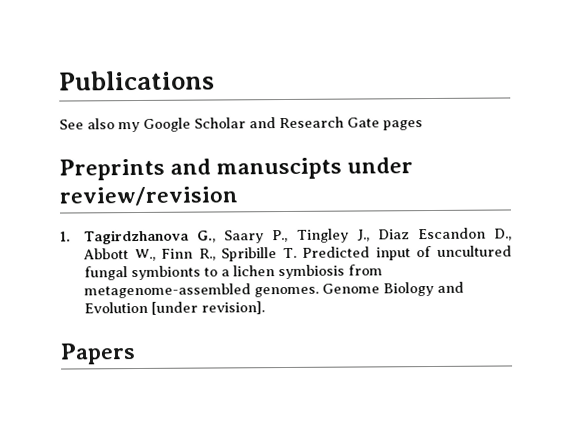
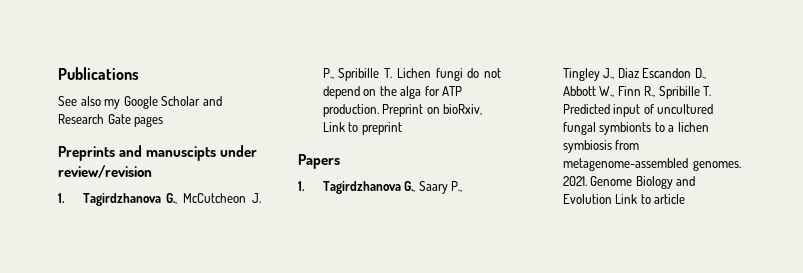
+ 1. Tagirdzhanova G., McCutcheon J. P., Spribille T. Lichen fungi do not depend on the alga for ATP production. Preprint on bioRxiv, Link to preprint
+ Papers
+ 2021.
- Genome Biology and Evolution [under revision].
- Papers
+ Genome Biology and Evolution Link to article

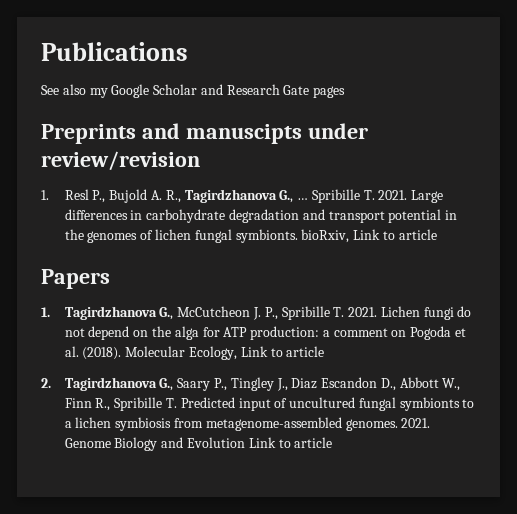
+ 1. Resl P., Bujold A. R., Tagirdzhanova G., … Spribille T. 2021. Large differences in carbohydrate degradation and transport potential in the genomes of lichen fungal symbionts. bioRxiv, Link to article
+ Papers
- 1. Tagirdzhanova G., McCutcheon J. P., Spribille T. Lichen fungi do not depend on the alga for ATP production. Preprint on bioRxiv, Link to preprint
- Papers
- 1. Tagirdzhanova G., Saary P., Tingley J., Diaz Escandon D., Abbott W., Finn R., Spribille T. Predicted input of uncultured fungal symbionts to a lichen symbiosis from metagenome-assembled genomes.
+ 1. Tagirdzhanova G., McCutcheon J. P., Spribille T. 2021. Lichen fungi do not depend on the alga for ATP production: a comment on Pogoda et al. (2018). Molecular Ecology, Link to article
+ 2. Tagirdzhanova G., Saary P., Tingley J., Diaz Escandon D., Abbott W., Finn R., Spribille T. Predicted input of uncultured fungal symbionts to a lichen symbiosis from metagenome-assembled genomes.

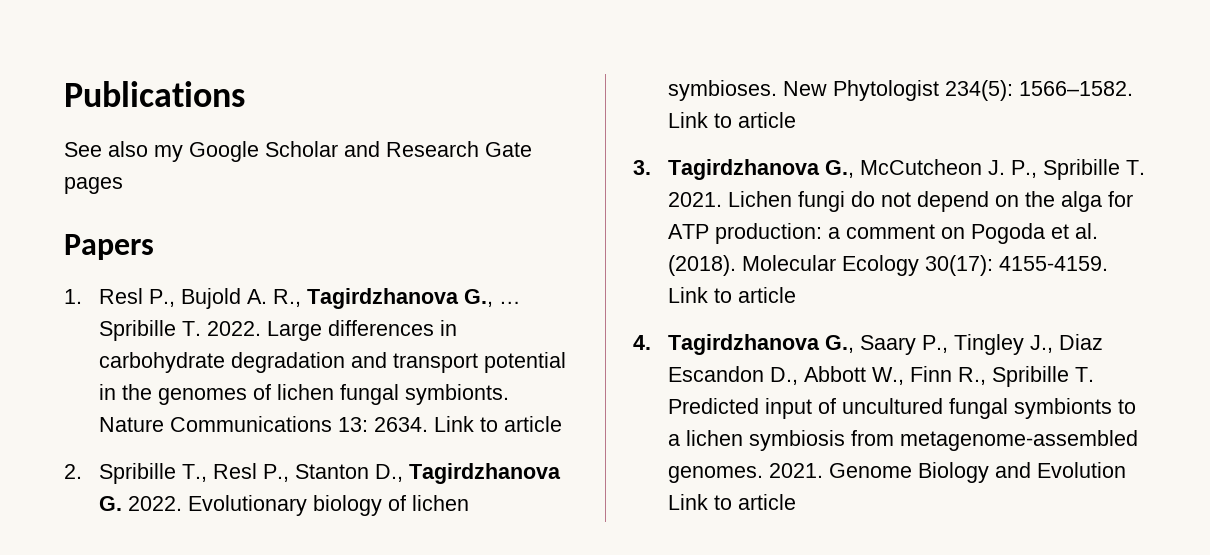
- Preprints and manuscipts under review/revision
+ Papers
- 1. Resl P., Bujold A. R., Tagirdzhanova G., … Spribille T. 2021.
+ 1. Resl P., Bujold A. R., Tagirdzhanova G., … Spribille T. 2022.
- Large differences in carbohydrate degradation and transport potential in the genomes of lichen fungal symbionts. bioRxiv, Link to article
- Papers
- 1. Tagirdzhanova G., McCutcheon J. P., Spribille T. 2021.
+ Large differences in carbohydrate degradation and transport potential in the genomes of lichen fungal symbionts. Nature Communications 13: 2634. Link to article
+ 2. Spribille T., Resl P., Stanton D., Tagirdzhanova G. 2022. Evolutionary biology of lichen symbioses. New Phytologist 234(5): 1566–1582. Link to article
+ 3. Tagirdzhanova G., McCutcheon J. P., Spribille T. 2021.
- Molecular Ecology, Link to article
- 2. Tagirdzhanova G., Saary P., Tingley J., Diaz Escandon D., Abbott W., Finn R., Spribille T. Predicted input of uncultured fungal symbionts to a lichen symbiosis from metagenome-assembled genomes.
+ Molecular Ecology 30(17): 4155-4159. Link to article
+ 4. Tagirdzhanova G., Saary P., Tingley J., Diaz Escandon D., Abbott W., Finn R., Spribille T. Predicted input of uncultured fungal symbionts to a lichen symbiosis from metagenome-assembled genomes.

